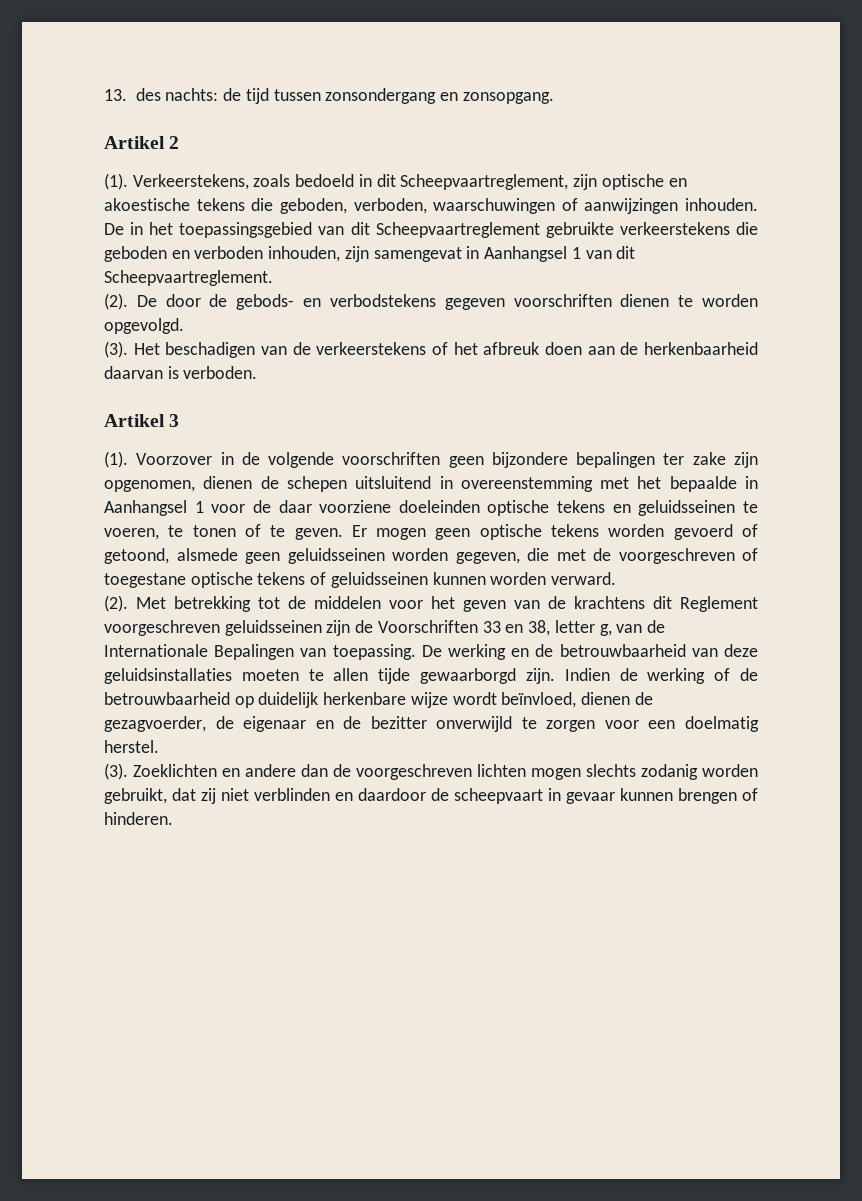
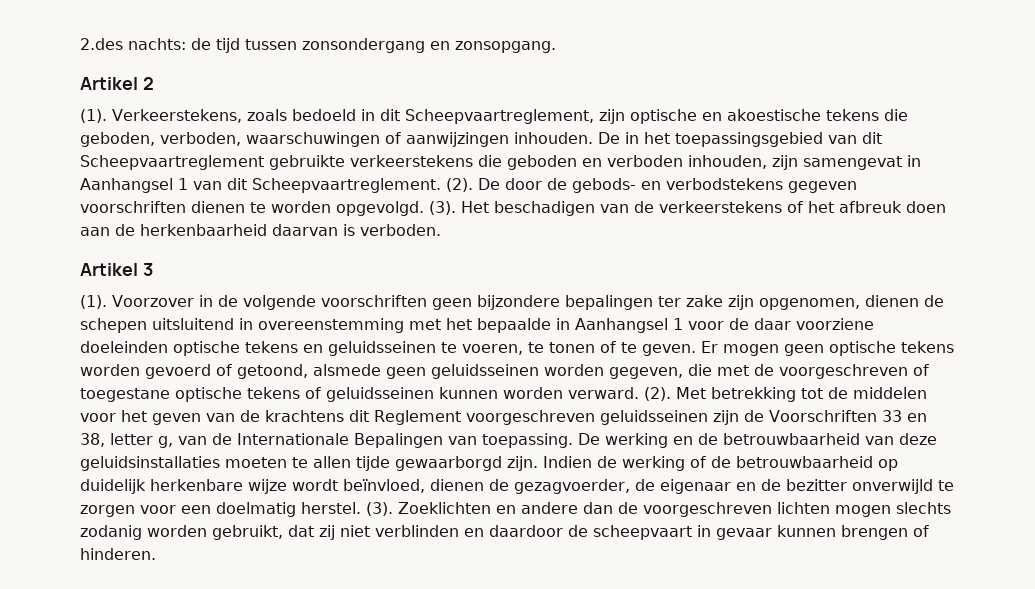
- 13. des nachts: de tijd tussen zonsondergang en zonsopgang.
+ 2.des nachts: de tijd tussen zonsondergang en zonsopgang.
- De in het toepassingsgebied van dit Scheepvaartreglement gebruikte verkeerstekens die geboden en verboden inhouden, zijn samengevat in Aanhangsel 1 van dit Scheepvaartreglement.
- (2).
+ De in het toepassingsgebied van dit Scheepvaartreglement gebruikte verkeerstekens die geboden en verboden inhouden, zijn samengevat in Aanhangsel 1 van dit Scheepvaartreglement. (2).
- De door de gebods- en verbodstekens gegeven voorschriften dienen te worden opgevolgd.
- (3).
+ De door de gebods- en verbodstekens gegeven voorschriften dienen te worden opgevolgd. (3).
- Er mogen geen optische tekens worden gevoerd of getoond, alsmede geen geluidsseinen worden gegeven, die met de voorgeschreven of toegestane optische tekens of geluidsseinen kunnen worden verward.
- (2).
+ Er mogen geen optische tekens worden gevoerd of getoond, alsmede geen geluidsseinen worden gegeven, die met de voorgeschreven of toegestane optische tekens of geluidsseinen kunnen worden verward. (2).
- Indien de werking of de betrouwbaarheid op duidelijk herkenbare wijze wordt beïnvloed, dienen de gezagvoerder, de eigenaar en de bezitter onverwijld te zorgen voor een doelmatig herstel.
- (3).
+ Indien de werking of de betrouwbaarheid op duidelijk herkenbare wijze wordt beïnvloed, dienen de gezagvoerder, de eigenaar en de bezitter onverwijld te zorgen voor een doelmatig herstel. (3).

